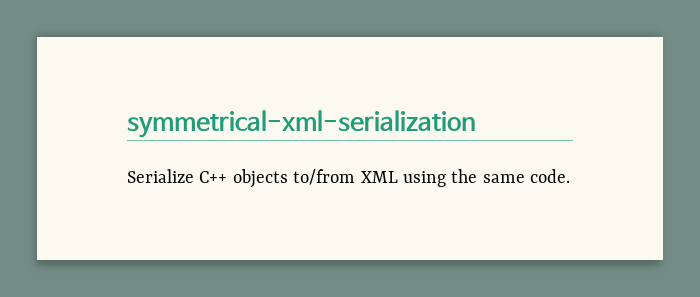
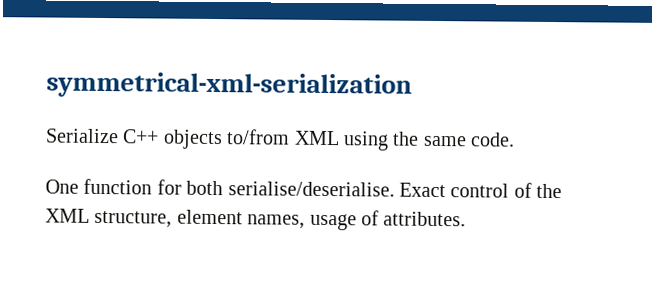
+ One function for both serialise/deserialise. Exact control of the XML structure, element names, usage of attributes.

